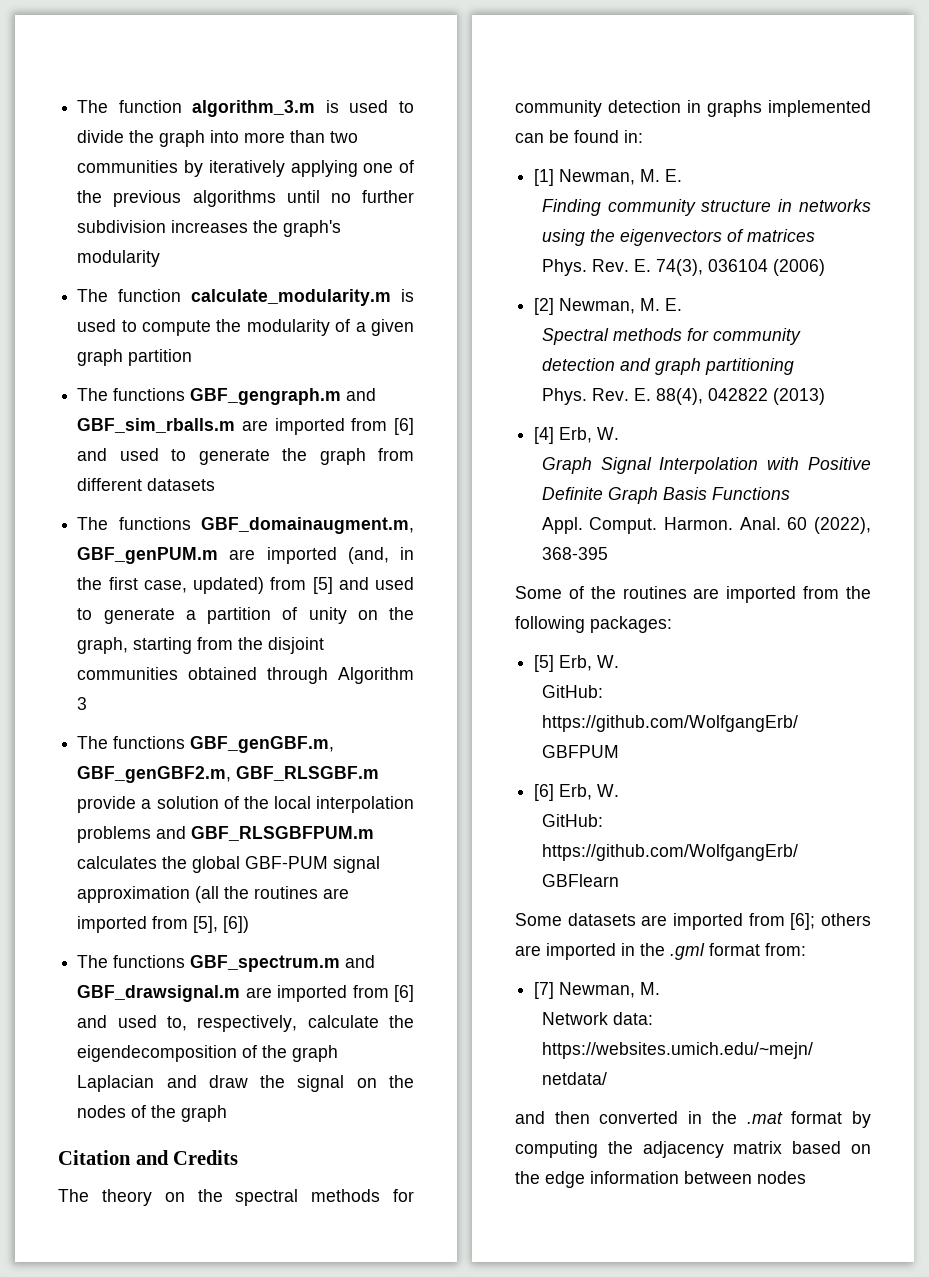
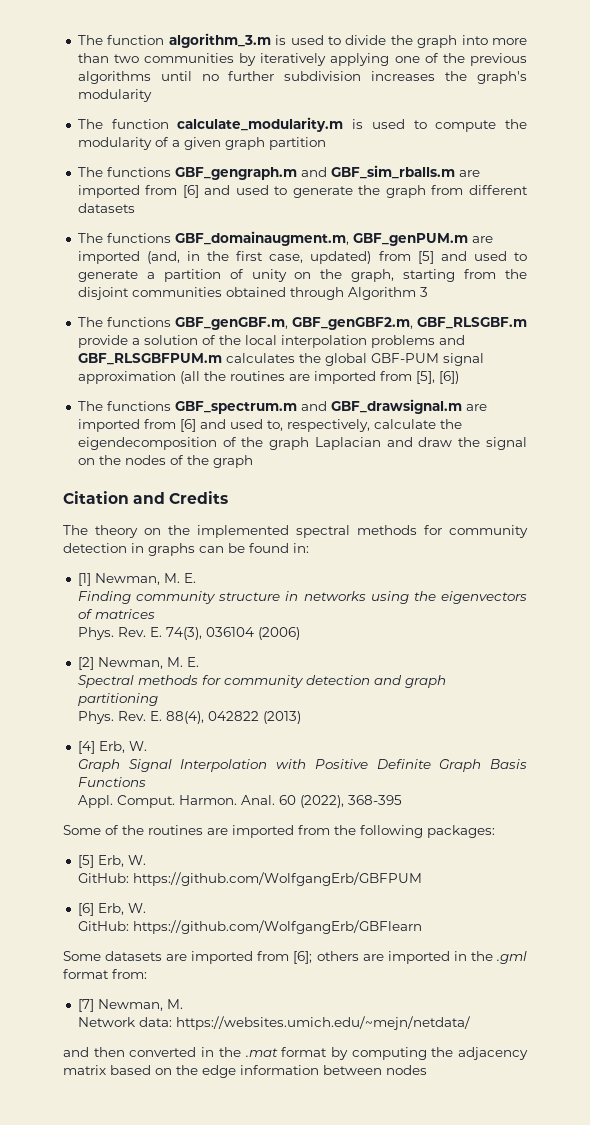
- The theory on the spectral methods for community detection in graphs implemented can be found in:
+ The theory on the implemented spectral methods for community detection in graphs can be found in:

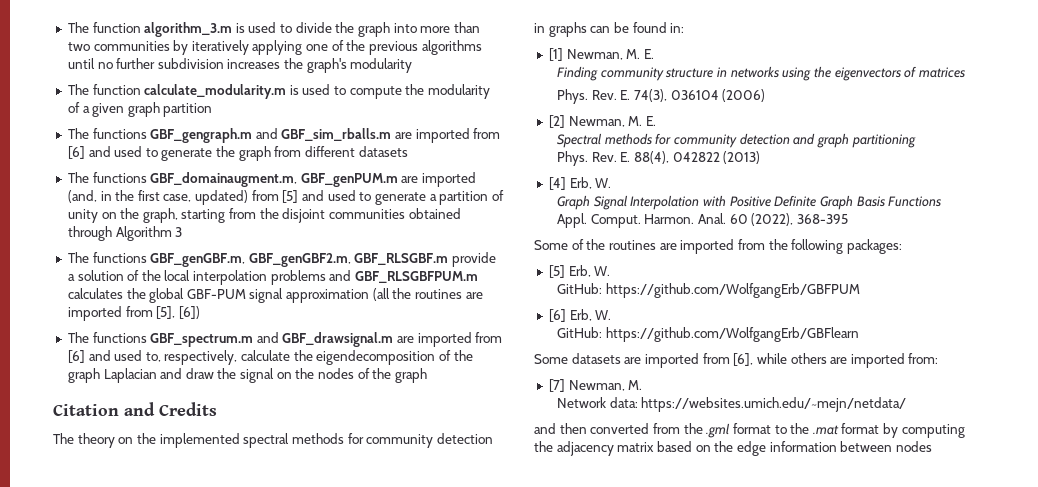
- Some datasets are imported from [6]; others are imported in the .gml format from:
+ Some datasets are imported from [6], while others are imported from:
- and then converted in the .mat format by computing the adjacency matrix based on the edge information between nodes
+ and then converted from the .gml format to the .mat format by computing the adjacency matrix based on the edge information between nodes

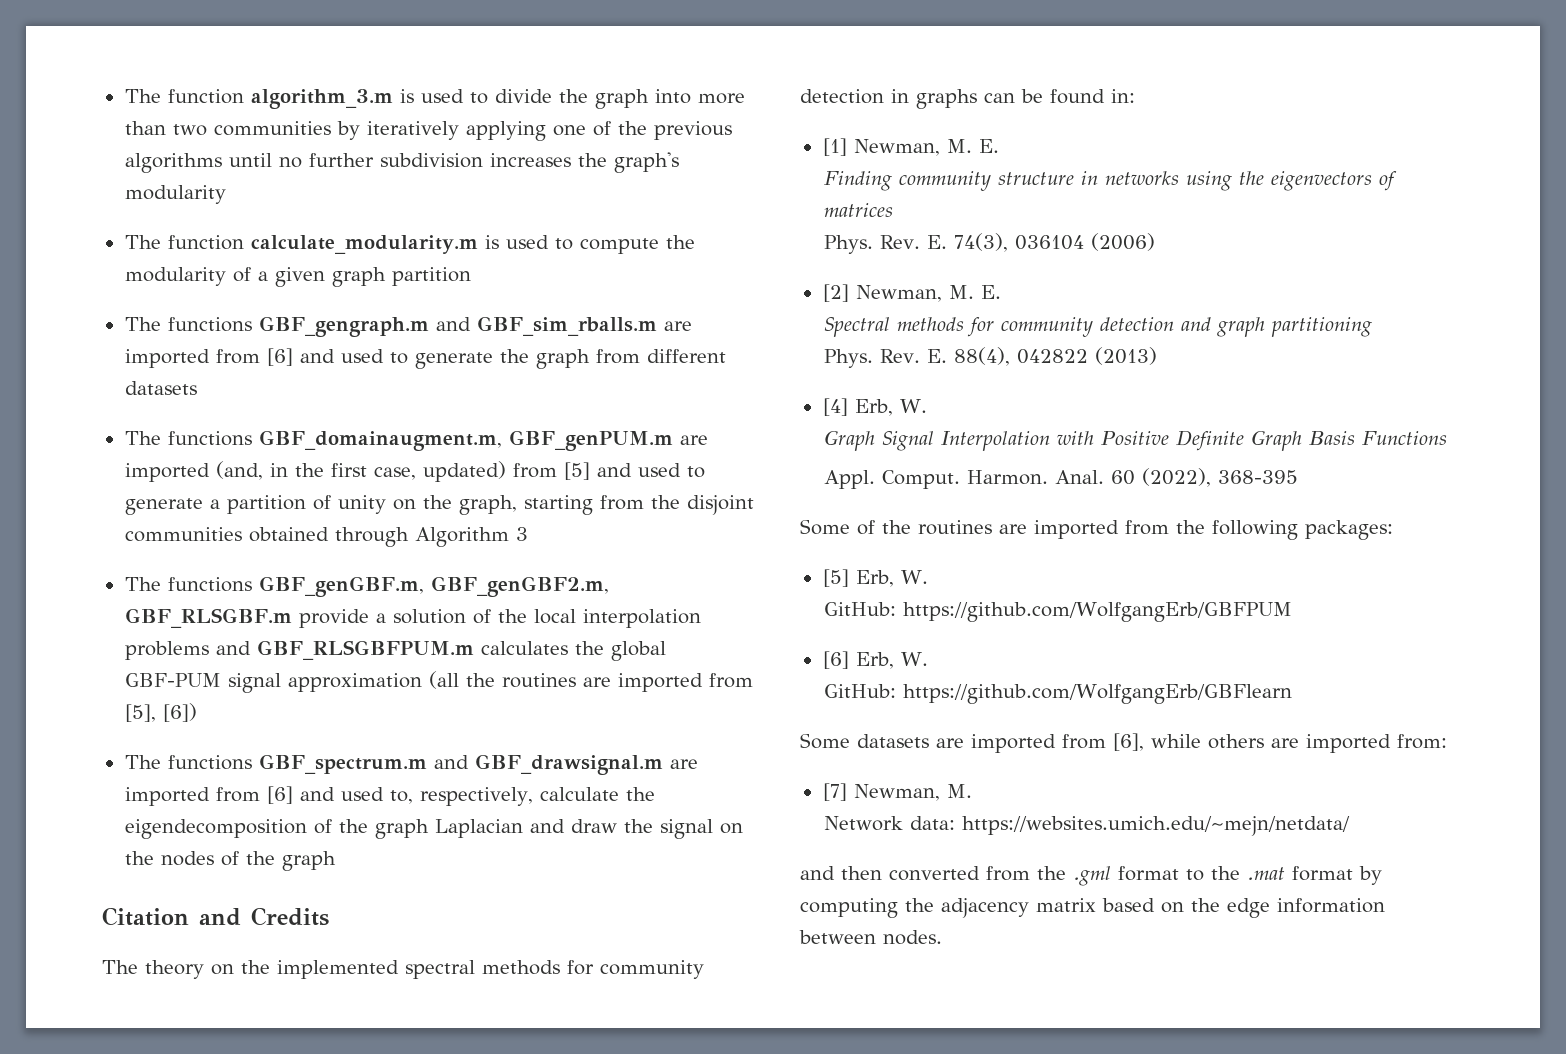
- and then converted from the .gml format to the .mat format by computing the adjacency matrix based on the edge information between nodes
+ and then converted from the .gml format to the .mat format by computing the adjacency matrix based on the edge information between nodes.

